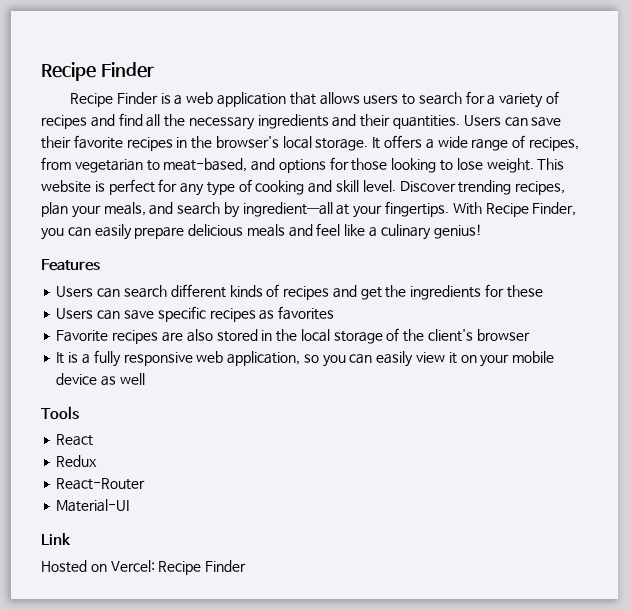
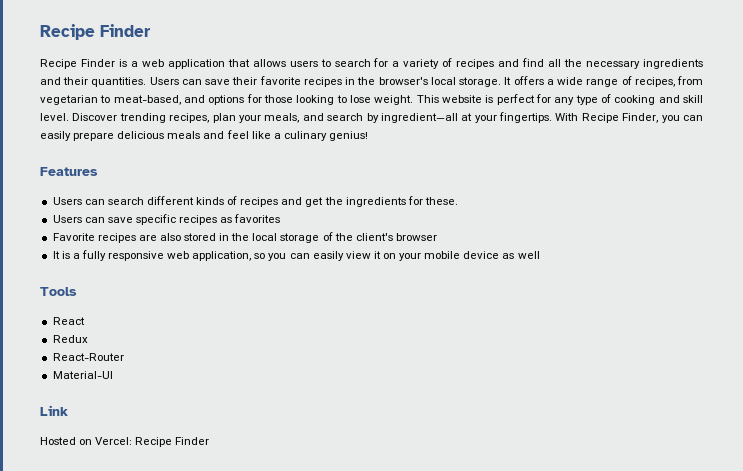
- Users can search different kinds of recipes and get the ingredients for these
+ Users can search different kinds of recipes and get the ingredients for these.

